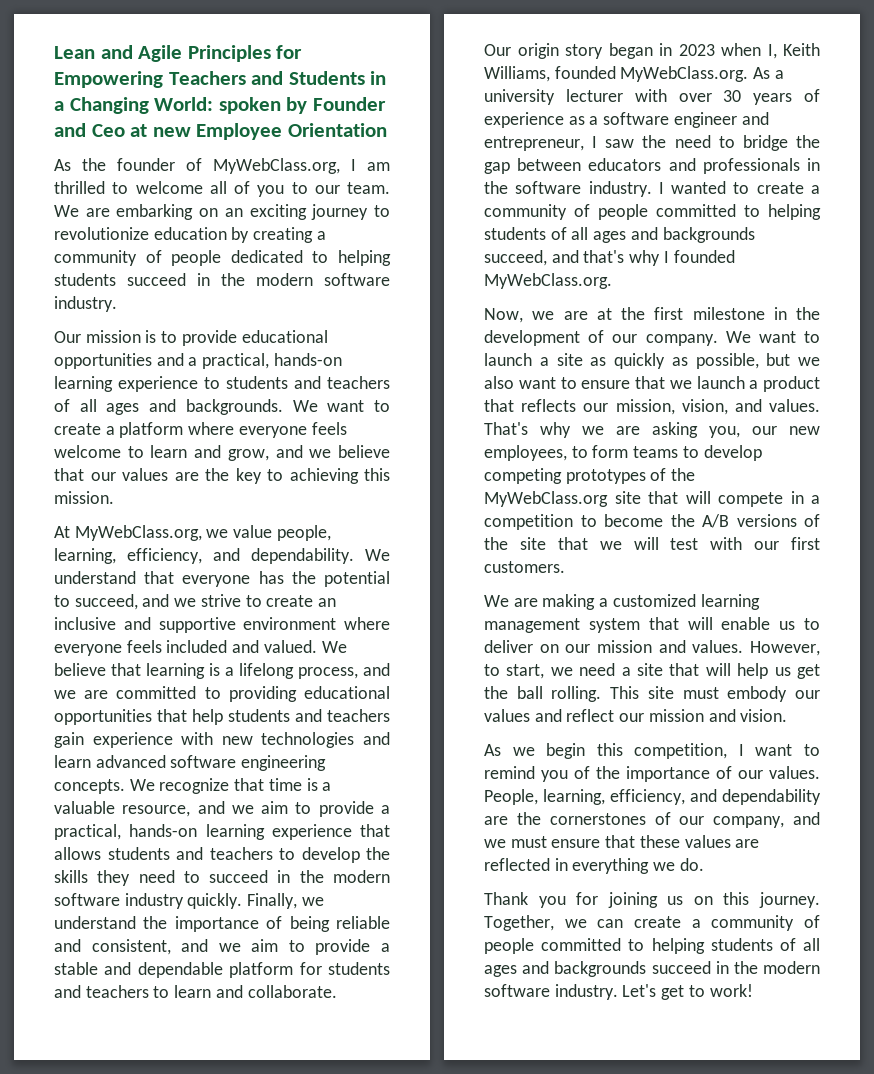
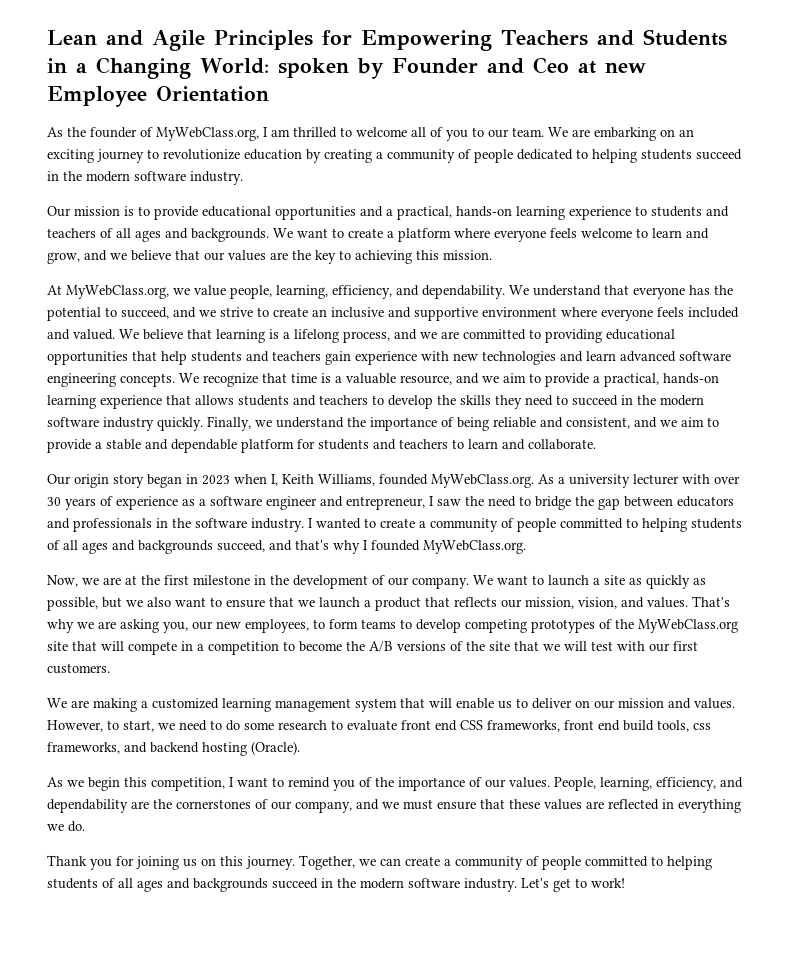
- However, to start, we need a site that will help us get the ball rolling. This site must embody our values and reflect our mission and vision.
+ However, to start, we need to do some research to evaluate front end CSS frameworks, front end build tools, css frameworks, and backend hosting (Oracle).

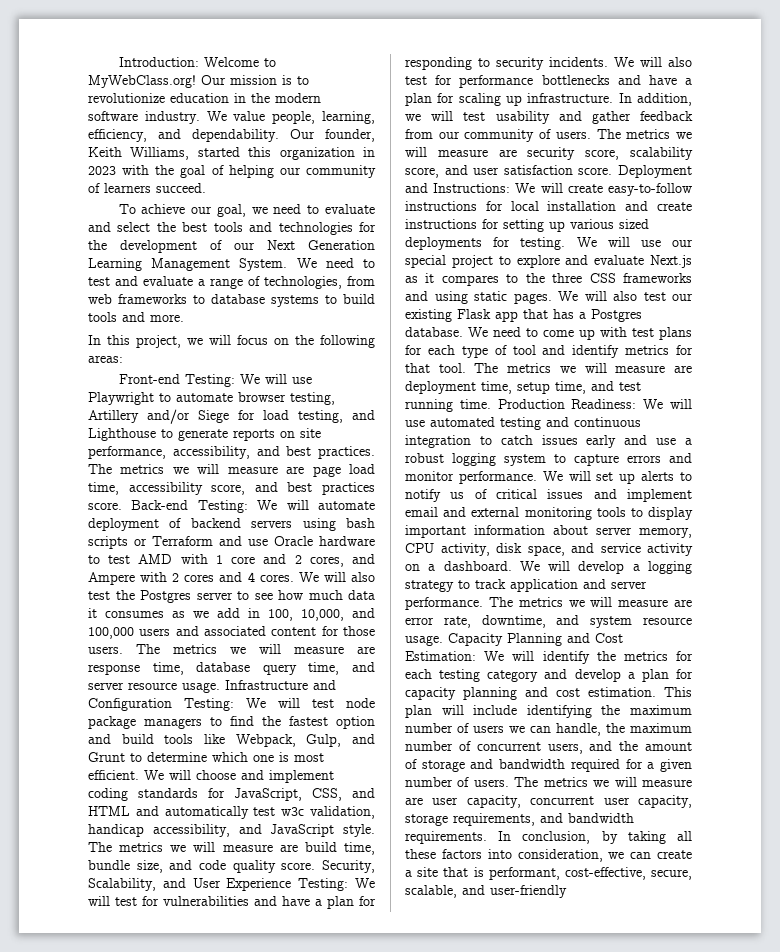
- Lean and Agile Principles for Empowering Teachers and Students in a Changing World: spoken by Founder and Ceo at new Employee Orientation
- As the founder of MyWebClass.org, I am thrilled to welcome all of you to our team. We are embarking on an exciting journey to revolutionize education by creating a community of people dedicated to helping students succeed in the modern software industry.
- Our mission is to provide educational opportunities and a practical, hands-on learning experience to students and teachers of all ages and backgrounds. We want to create a platform where everyone feels welcome to learn and grow, and we believe that our values are the key to achieving this mission.
- At MyWebClass.org, we value people, learning, efficiency, and dependability.
+ Introduction: Welcome to MyWebClass.org! Our mission is to revolutionize education in the modern software industry. We value people, learning, efficiency, and dependability.
- We understand that everyone has the potential to succeed, and we strive to create an inclusive and supportive environment where everyone feels included and valued. We believe that learning is a lifelong process, and we are committed to providing educational opportunities that help students and teachers gain experience with new technologies and learn advanced software engineering concepts. We recognize that time is a valuable resource, and we aim to provide a practical, hands-on learning experience that allows students and teachers to develop the skills they need to succeed in the modern software industry quickly. Finally, we understand the importance of being reliable and consistent, and we aim to provide a stable and dependable platform for students and teachers to learn and collaborate.
- Our origin story began in 2023 when I, Keith Williams, founded MyWebClass.org. As a university lecturer with over 30 years of experience as a software engineer and entrepreneur, I saw the need to bridge the gap between educators and professionals in the software industry. I wanted to create a community of people committed to helping students of all ages and backgrounds succeed, and that's why I founded MyWebClass.org.
- Now, we are at the first milestone in the development of our company. We want to launch a site as quickly as possible, but we also want to ensure that we launch a product that reflects our mission, vision, and values. That's why we are asking you, our new employees, to form teams to develop competing prototypes of the MyWebClass.org site that will compete in a competition to become the A/B versions of the site that we will test with our first customers.
- We are making a customized learning management system that will enable us to deliver on our mission and values. However, to start, we need to do some research to evaluate front end CSS frameworks, front end build tools, css frameworks, and backend hosting (Oracle).
- As we begin this competition, I want to remind you of the importance of our values. People, learning, efficiency, and dependability are the cornerstones of our company, and we must ensure that these values are reflected in everything we do.
- Thank you for joining us on this journey. Together, we can create a community of people committed to helping students of all ages and backgrounds succeed in the modern software industry. Let's get to work!
+ Our founder, Keith Williams, started this organization in 2023 with the goal of helping our community of learners succeed.
+ To achieve our goal, we need to evaluate and select the best tools and technologies for the development of our Next Generation Learning Management System. We need to test and evaluate a range of technologies, from web frameworks to database systems to build tools and more.
+ In this project, we will focus on the following areas:
+ Front-end Testing: We will use Playwright to automate browser testing, Artillery and/or Siege for load testing, and Lighthouse to generate reports on site performance, accessibility, and best practices. The metrics we will measure are page load time, accessibility score, and best practices score. Back-end Testing: We will automate deployment of backend servers using bash scripts or Terraform and use Oracle hardware to test AMD with 1 core and 2 cores, and Ampere with 2 cores and 4 cores. We will also test the Postgres server to see how much data it consumes as we add in 100, 10,000, and 100,000 users and associated content for those users. The metrics we will measure are response time, database query time, and server resource usage. Infrastructure and Configuration Testing: We will test node package managers to find the fastest option and build tools like Webpack, Gulp, and Grunt to determine which one is most efficient. We will choose and implement coding standards for JavaScript, CSS, and HTML and automatically test w3c validation, handicap accessibility, and JavaScript style. The metrics we will measure are build time, bundle size, and code quality score. Security, Scalability, and User Experience Testing: We will test for vulnerabilities and have a plan for responding to security incidents. We will also test for performance bottlenecks and have a plan for scaling up infrastructure. In addition, we will test usability and gather feedback from our community of users. The metrics we will measure are security score, scalability score, and user satisfaction score. Deployment and Instructions: We will create easy-to-follow instructions for local installation and create instructions for setting up various sized deployments for testing. We will use our special project to explore and evaluate Next.js as it compares to the three CSS frameworks and using static pages. We will also test our existing Flask app that has a Postgres database. We need to come up with test plans for each type of tool and identify metrics for that tool. The metrics we will measure are deployment time, setup time, and test running time. Production Readiness: We will use automated testing and continuous integration to catch issues early and use a robust logging system to capture errors and monitor performance. We will set up alerts to notify us of critical issues and implement email and external monitoring tools to display important information about server memory, CPU activity, disk space, and service activity on a dashboard. We will develop a logging strategy to track application and server performance. The metrics we will measure are error rate, downtime, and system resource usage. Capacity Planning and Cost Estimation: We will identify the metrics for each testing category and develop a plan for capacity planning and cost estimation. This plan will include identifying the maximum number of users we can handle, the maximum number of concurrent users, and the amount of storage and bandwidth required for a given number of users. The metrics we will measure are user capacity, concurrent user capacity, storage requirements, and bandwidth requirements. In conclusion, by taking all these factors into consideration, we can create a site that is performant, cost-effective, secure, scalable, and user-friendly

